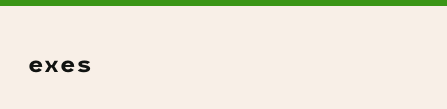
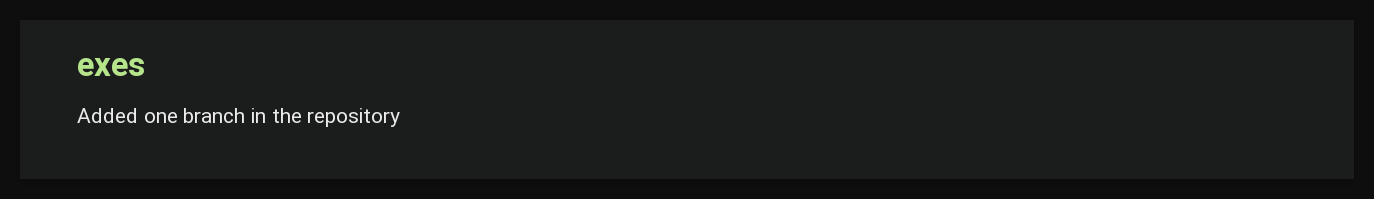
+ Added one branch in the repository

